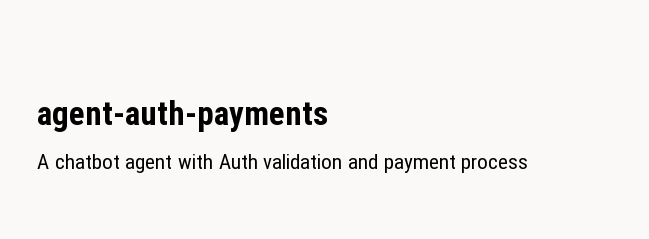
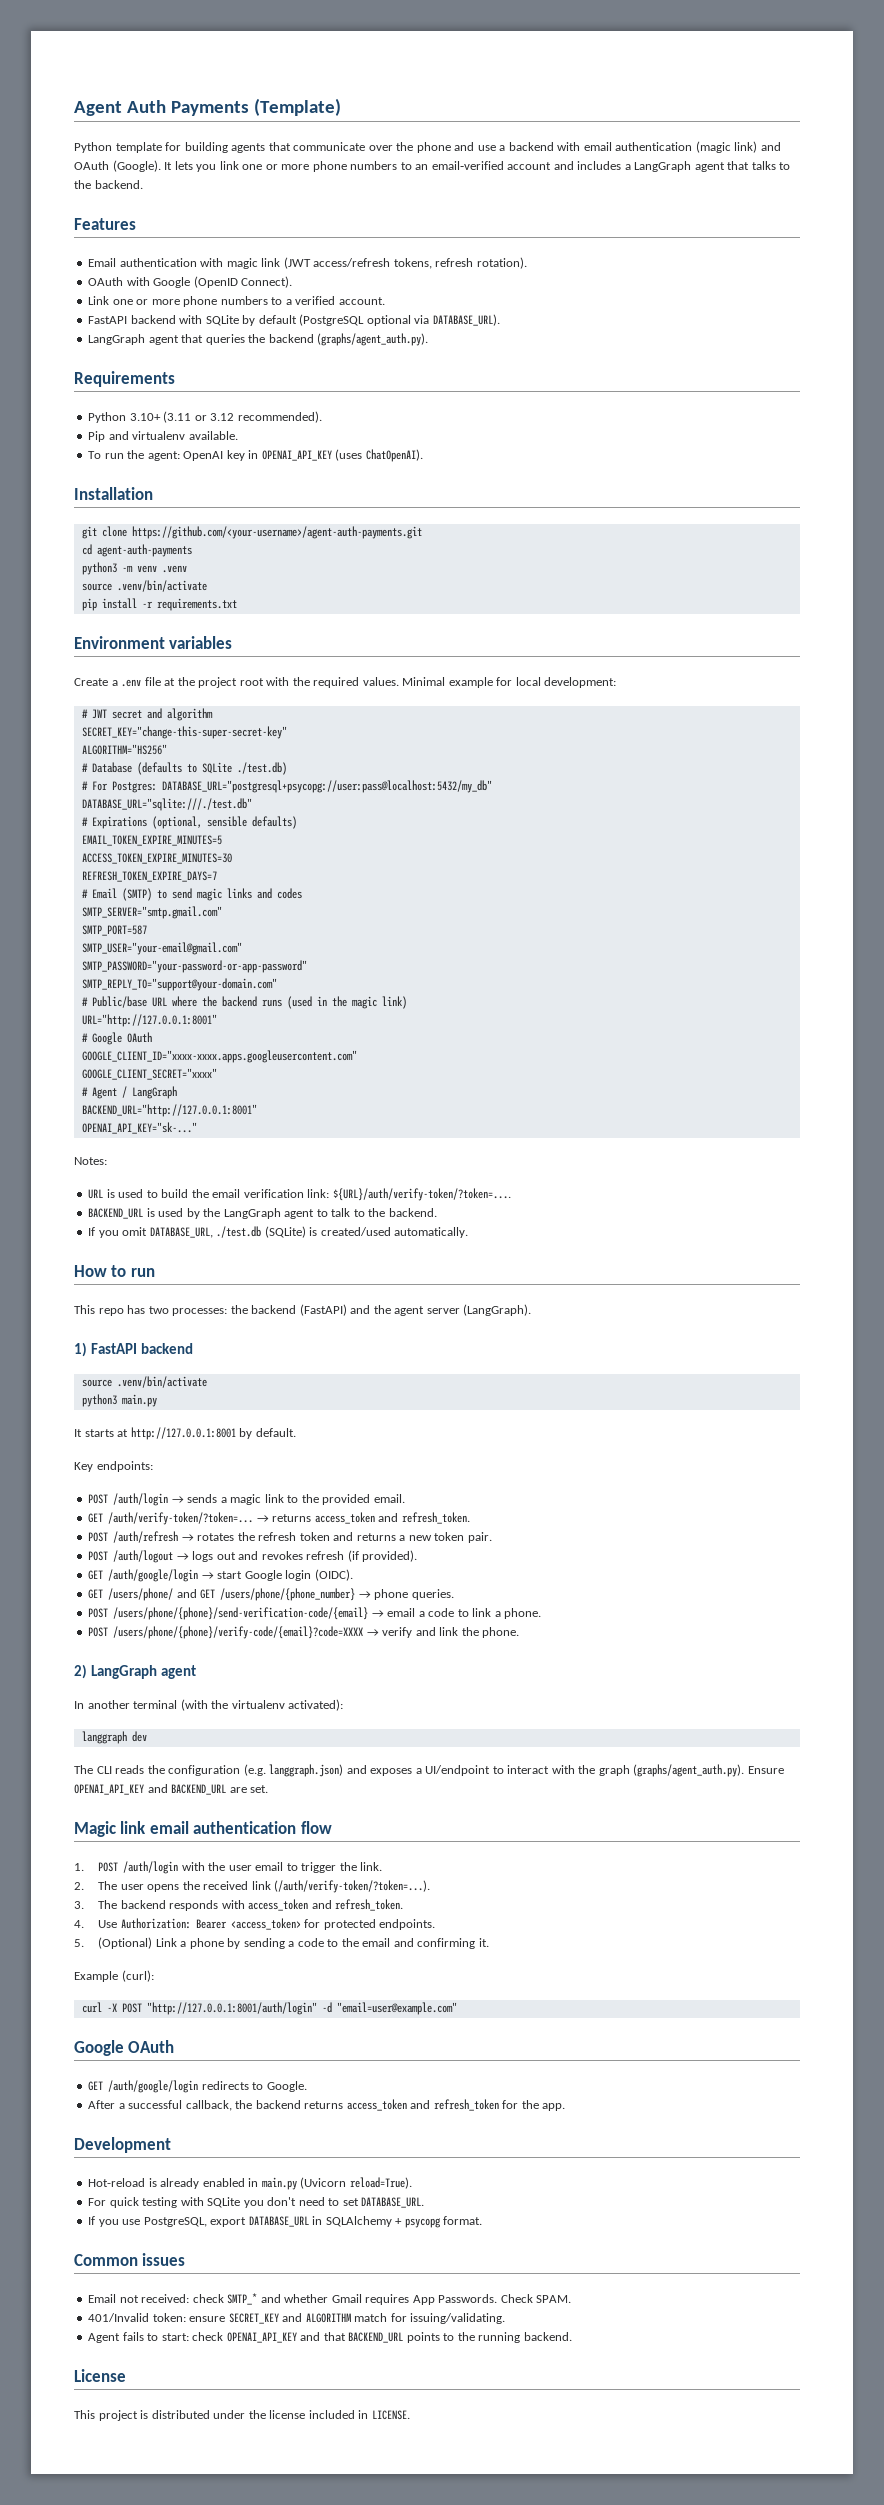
- agent-auth-payments
- A chatbot agent with Auth validation and payment process
+ Agent Auth Payments (Template)
+ Python template for building agents that communicate over the phone and use a backend with email authentication (magic link) and OAuth (Google). It lets you link one or more phone numbers to an email‑verified account and includes a LangGraph agent that talks to the backend.
+ Features
+ Email authentication with magic link (JWT access/refresh tokens, refresh rotation).
+ OAuth with Google (OpenID Connect).
+ Link one or more phone numbers to a verified account.
+ FastAPI backend with SQLite by default (PostgreSQL optional via DATABASE_URL).
+ LangGraph agent that queries the backend (graphs/agent_auth.py).
+ Requirements
+ Python 3.10+ (3.11 or 3.12 recommended).
+ Pip and virtualenv available.
+ To run the agent: OpenAI key in OPENAI_API_KEY (uses ChatOpenAI).
+ Installation
+ git clone https://github.com/<your-username>/agent-auth-payments.git
+ cd agent-auth-payments
+ python3 -m venv .venv
+ source .venv/bin/activate
+ pip install -r requirements.txt
+ Environment variables
+ Create a .env file at the project root with the required values. Minimal example for local development:
+ # JWT secret and algorithm
+ SECRET_KEY="change-this-super-secret-key"
+ ALGORITHM="HS256"
+ # Database (defaults to SQLite ./test.db)
+ # For Postgres: DATABASE_URL="postgresql+psycopg://user:pass@localhost:5432/my_db"
+ DATABASE_URL="sqlite:///./test.db"
+ # Expirations (optional, sensible defaults)
+ EMAIL_TOKEN_EXPIRE_MINUTES=5
+ ACCESS_TOKEN_EXPIRE_MINUTES=30
+ REFRESH_TOKEN_EXPIRE_DAYS=7
+ # Email (SMTP) to send magic links and codes
+ SMTP_SERVER="smtp.gmail.com"
+ SMTP_PORT=587
+ SMTP_USER="your-email@gmail.com"
+ SMTP_PASSWORD="your-password-or-app-password"
+ SMTP_REPLY_TO="support@your-domain.com"
+ # Public/base URL where the backend runs (used in the magic link)
+ URL="http://127.0.0.1:8001"
+ # Google OAuth
+ GOOGLE_CLIENT_ID="xxxx-xxxx.apps.googleusercontent.com"
+ GOOGLE_CLIENT_SECRET="xxxx"
+ # Agent / LangGraph
+ BACKEND_URL="http://127.0.0.1:8001"
+ OPENAI_API_KEY="sk-..."
+ Notes:
+ URL is used to build the email verification link: ${URL}/auth/verify-token/?token=....
+ BACKEND_URL is used by the LangGraph agent to talk to the backend.
+ If you omit DATABASE_URL, ./test.db (SQLite) is created/used automatically.
+ How to run
+ This repo has two processes: the backend (FastAPI) and the agent server (LangGraph).
+ 1) FastAPI backend
+ source .venv/bin/activate
+ python3 main.py
+ It starts at http://127.0.0.1:8001 by default.
+ Key endpoints:
+ POST /auth/login → sends a magic link to the provided email.
+ GET /auth/verify-token/?token=... → returns access_token and refresh_token.
+ POST /auth/refresh → rotates the refresh token and returns a new token pair.
+ POST /auth/logout → logs out and revokes refresh (if provided).
+ GET /auth/google/login → start Google login (OIDC).
+ GET /users/phone/ and GET /users/phone/{phone_number} → phone queries.
+ POST /users/phone/{phone}/send-verification-code/{email} → email a code to link a phone.
+ POST /users/phone/{phone}/verify-code/{email}?code=XXXX → verify and link the phone.
+ 2) LangGraph agent
+ In another terminal (with the virtualenv activated):
+ langgraph dev
+ The CLI reads the configuration (e.g. langgraph.json) and exposes a UI/endpoint to interact with the graph (graphs/agent_auth.py). Ensure OPENAI_API_KEY and BACKEND_URL are set.
+ Magic link email authentication flow
+ 1. POST /auth/login with the user email to trigger the link.
+ 2. The user opens the received link (/auth/verify-token/?token=...).
+ 3. The backend responds with access_token and refresh_token.
+ 4. Use Authorization: Bearer <access_token> for protected endpoints.
+ 5. (Optional) Link a phone by sending a code to the email and confirming it.
+ Example (curl):
+ curl -X POST "http://127.0.0.1:8001/auth/login" -d "email=user@example.com"
+ Google OAuth
+ GET /auth/google/login redirects to Google.
+ After a successful callback, the backend returns access_token and refresh_token for the app.
+ Development
+ Hot-reload is already enabled in main.py (Uvicorn reload=True).
+ For quick testing with SQLite you don't need to set DATABASE_URL.
+ If you use PostgreSQL, export DATABASE_URL in SQLAlchemy + psycopg format.
+ Common issues
+ Email not received: check SMTP_* and whether Gmail requires App Passwords. Check SPAM.
+ 401/Invalid token: ensure SECRET_KEY and ALGORITHM match for issuing/validating.
+ Agent fails to start: check OPENAI_API_KEY and that BACKEND_URL points to the running backend.
+ License
+ This project is distributed under the license included in LICENSE.

